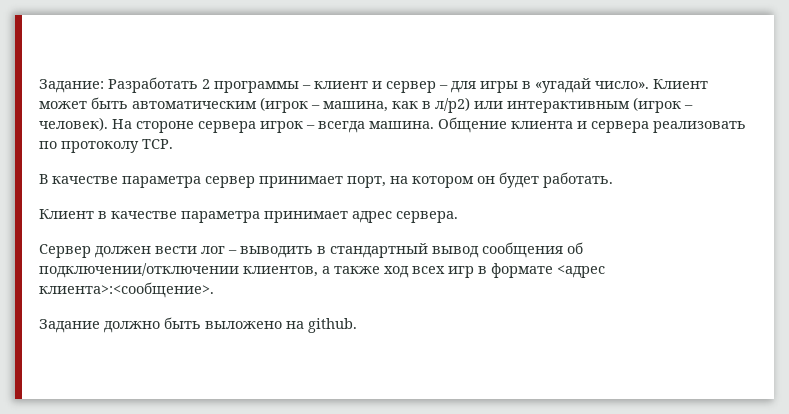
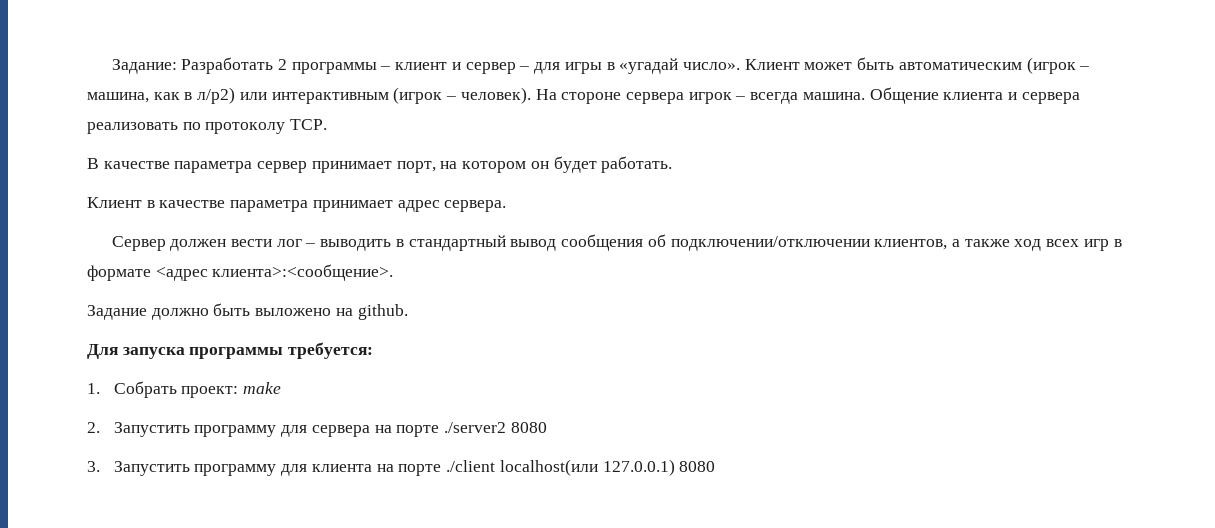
+ Для запуска программы требуется:
+ 1. Собрать проект: make
+ 2. Запустить программу для сервера на порте ./server2 8080
+ 3. Запустить программу для клиента на порте ./client localhost(или 127.0.0.1) 8080

